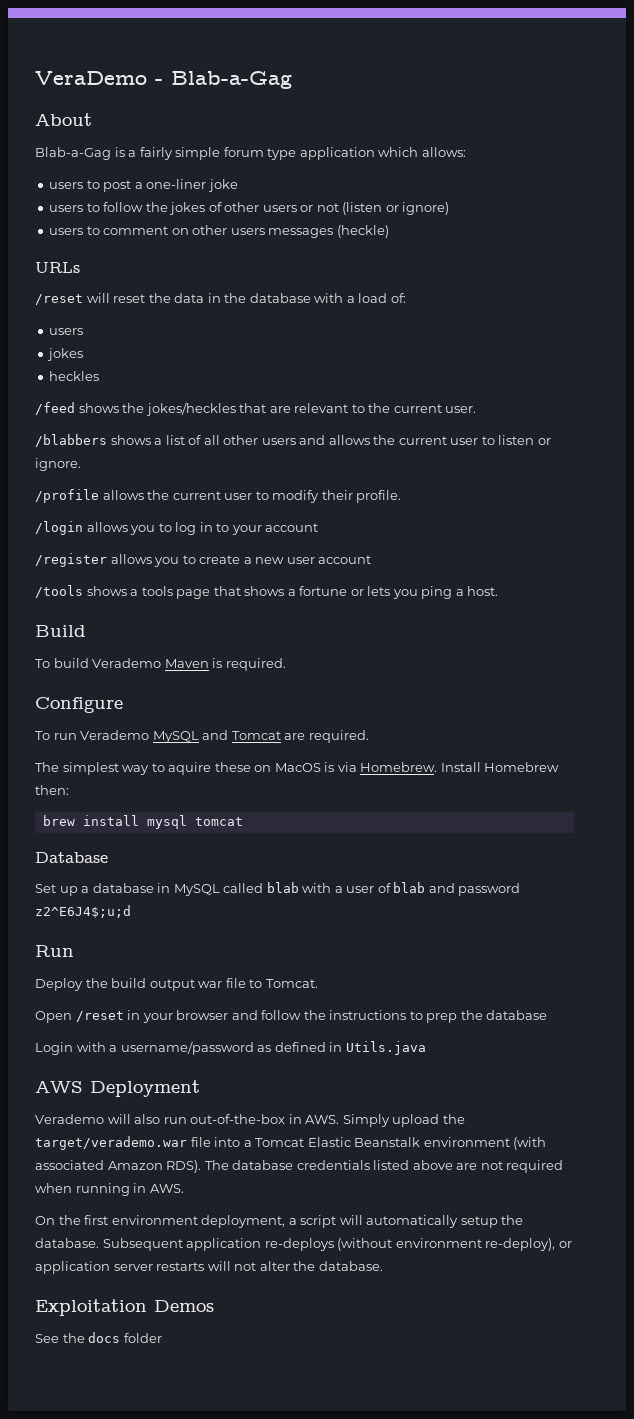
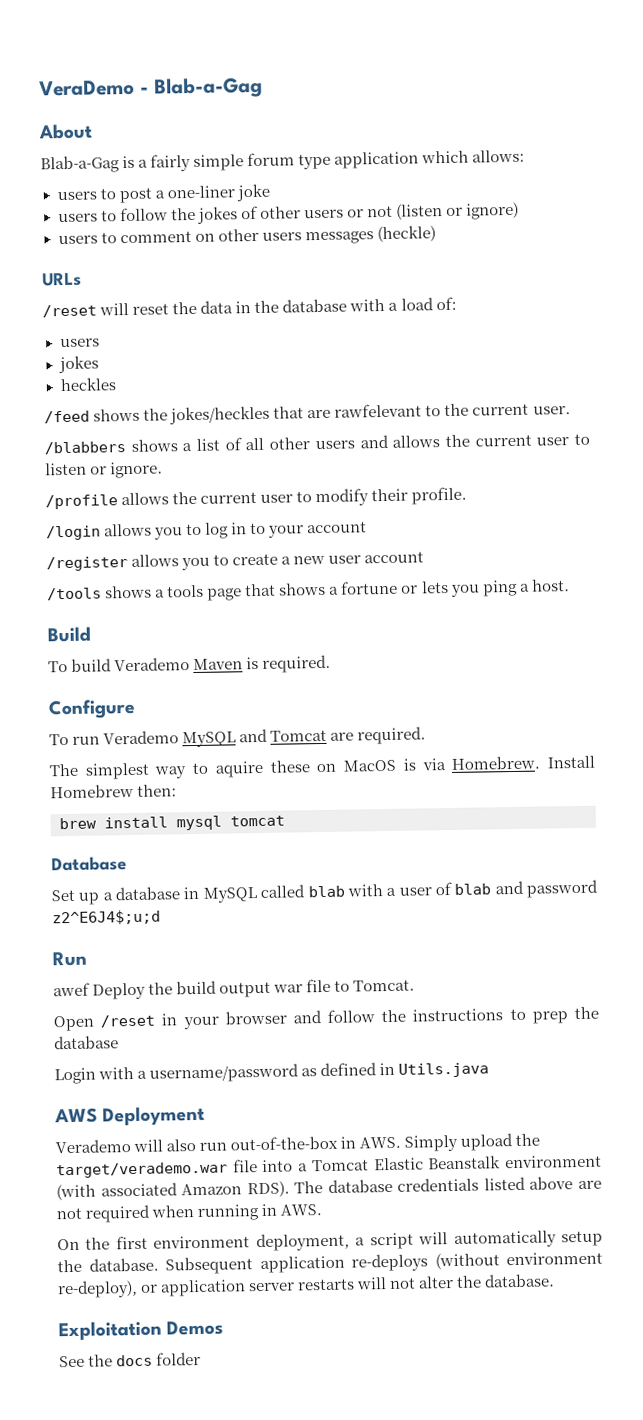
- /feed shows the jokes/heckles that are relevant to the current user.
+ /feed shows the jokes/heckles that are rawfelevant to the current user.
- Deploy the build output war file to Tomcat.
+ awef Deploy the build output war file to Tomcat.

